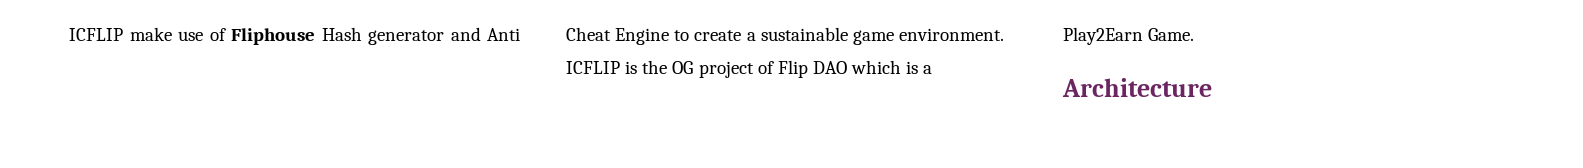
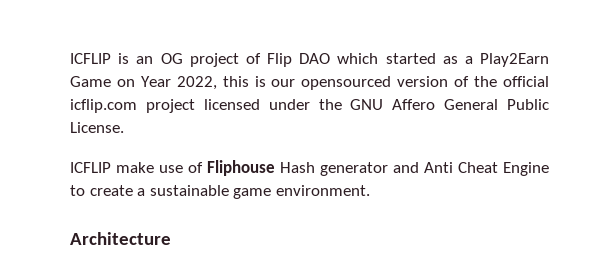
+ ICFLIP is an OG project of Flip DAO which started as a Play2Earn Game on Year 2022, this is our opensourced version of the official icflip.com project licensed under the GNU Affero General Public License.
- ICFLIP is the OG project of Flip DAO which is a Play2Earn Game.

